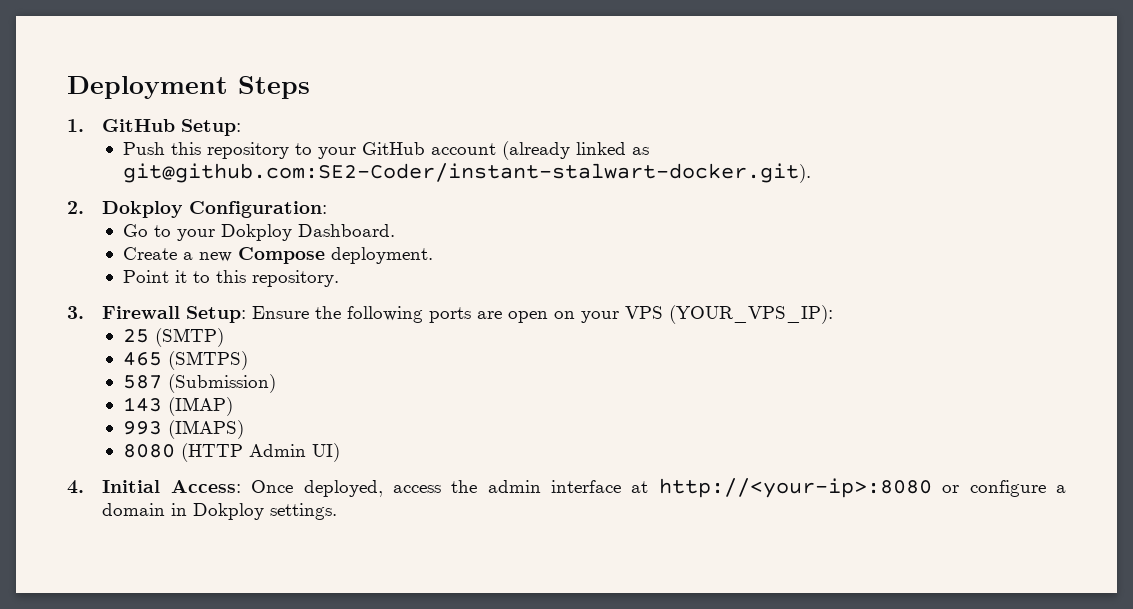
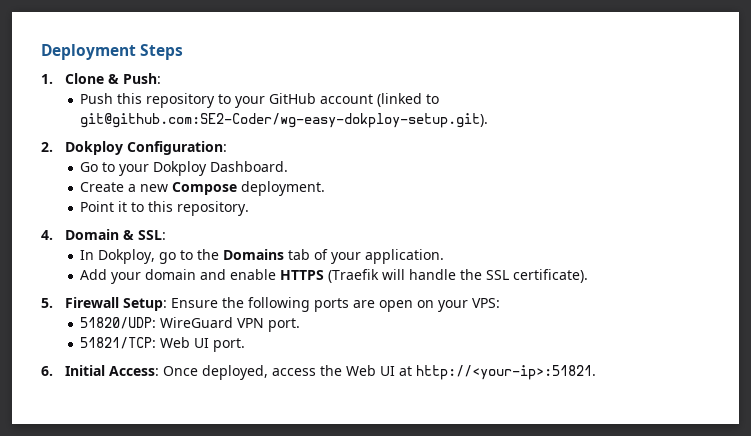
- 1. GitHub Setup:
+ 1. Clone & Push:
- Push this repository to your GitHub account (already linked as git@github.com:SE2-Coder/instant-stalwart-docker.git).
+ Push this repository to your GitHub account (linked to git@github.com:SE2-Coder/wg-easy-dokploy-setup.git).
- 3. Firewall Setup: Ensure the following ports are open on your VPS (YOUR_VPS_IP):
- 25 (SMTP)
- 465 (SMTPS)
- 587 (Submission)
- 143 (IMAP)
- 993 (IMAPS)
- 8080 (HTTP Admin UI)
- 4. Initial Access: Once deployed, access the admin interface at http://<your-ip>:8080 or configure a domain in Dokploy settings.
+ 4. Domain & SSL:
+ In Dokploy, go to the Domains tab of your application.
+ Add your domain and enable HTTPS (Traefik will handle the SSL certificate).
+ 5. Firewall Setup: Ensure the following ports are open on your VPS:
+ 51820/UDP: WireGuard VPN port.
+ 51821/TCP: Web UI port.
+ 6. Initial Access: Once deployed, access the Web UI at http://<your-ip>:51821.

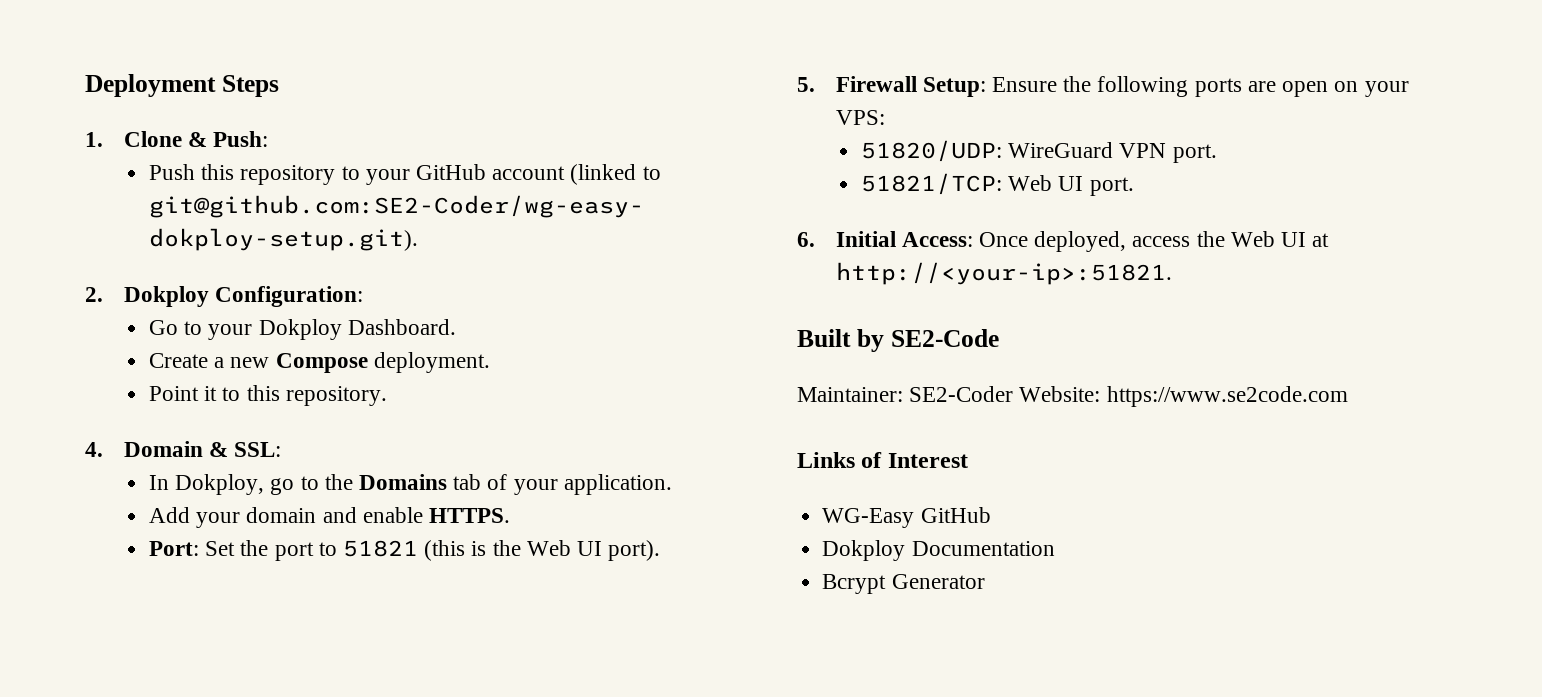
- Add your domain and enable HTTPS (Traefik will handle the SSL certificate).
+ Add your domain and enable HTTPS.
+ Port: Set the port to 51821 (this is the Web UI port).
+ Built by SE2-Code
+ Maintainer: SE2-Coder Website: https://www.se2code.com
+ Links of Interest
+ WG-Easy GitHub
+ Dokploy Documentation
+ Bcrypt Generator

